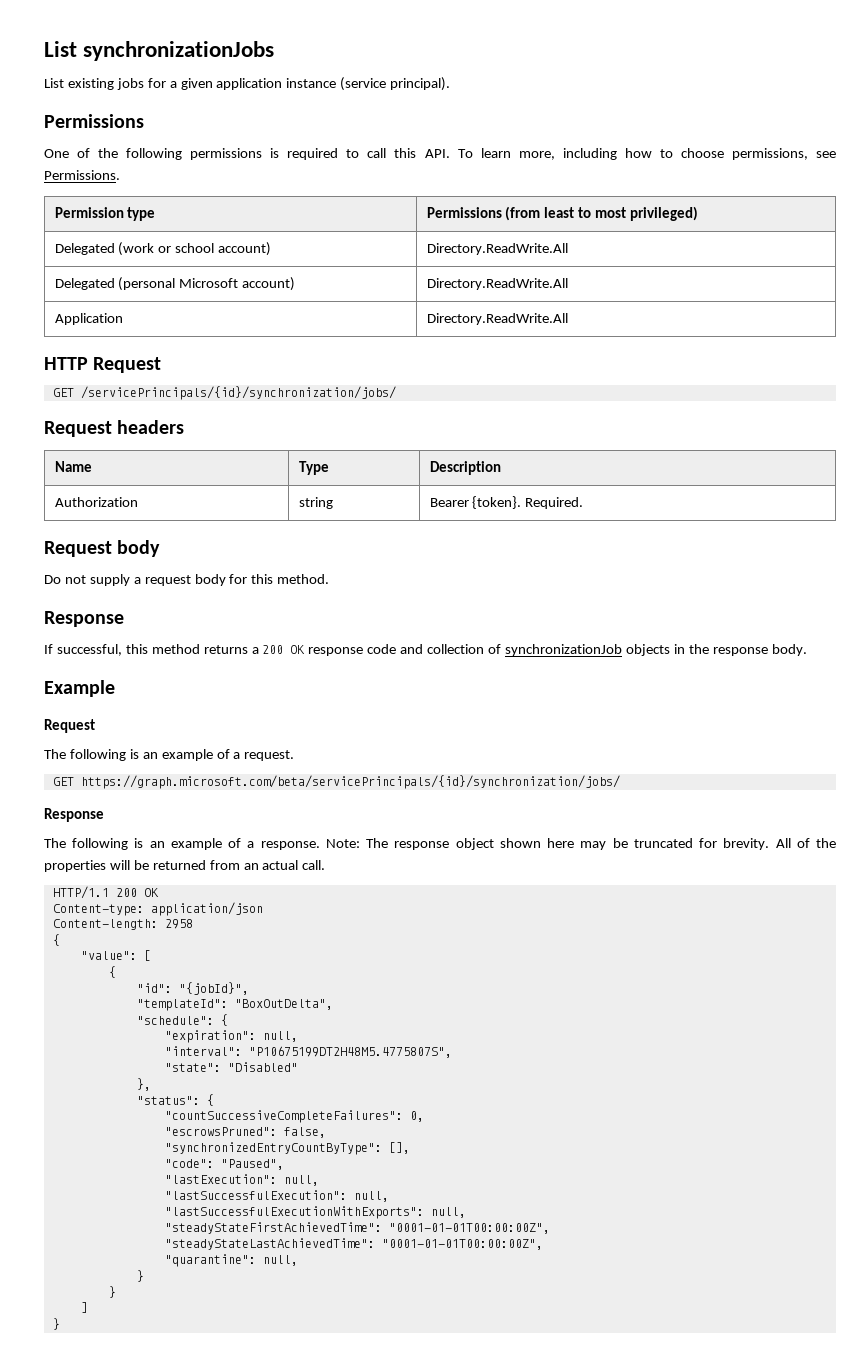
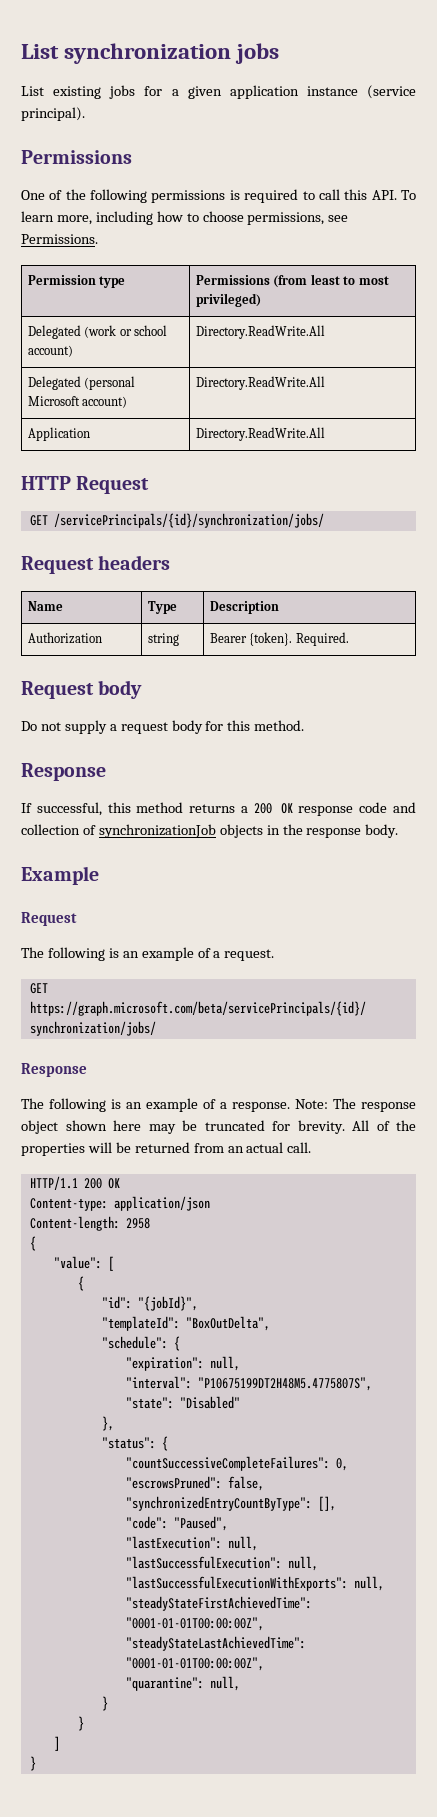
- List synchronizationJobs
+ List synchronization jobs

